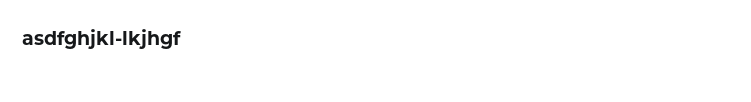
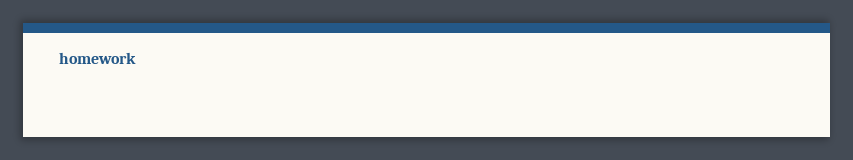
- asdfghjkl-lkjhgf
+ homework

